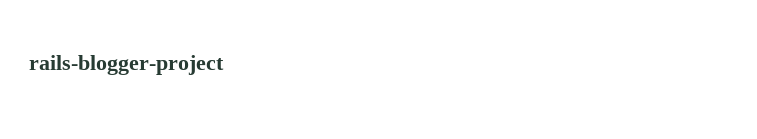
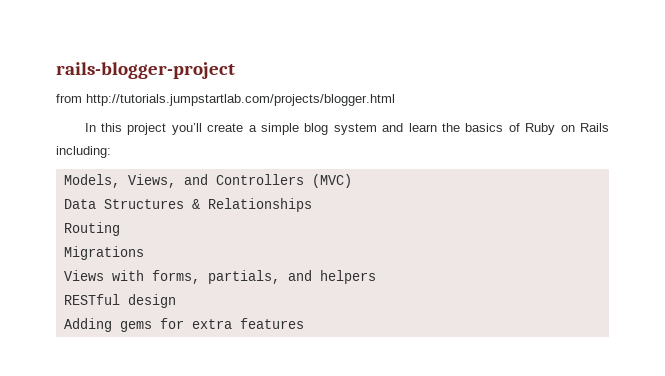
+ from http://tutorials.jumpstartlab.com/projects/blogger.html
+ In this project you’ll create a simple blog system and learn the basics of Ruby on Rails including:
+ Models, Views, and Controllers (MVC)
+ Data Structures & Relationships
+ Routing
+ Migrations
+ Views with forms, partials, and helpers
+ RESTful design
+ Adding gems for extra features

